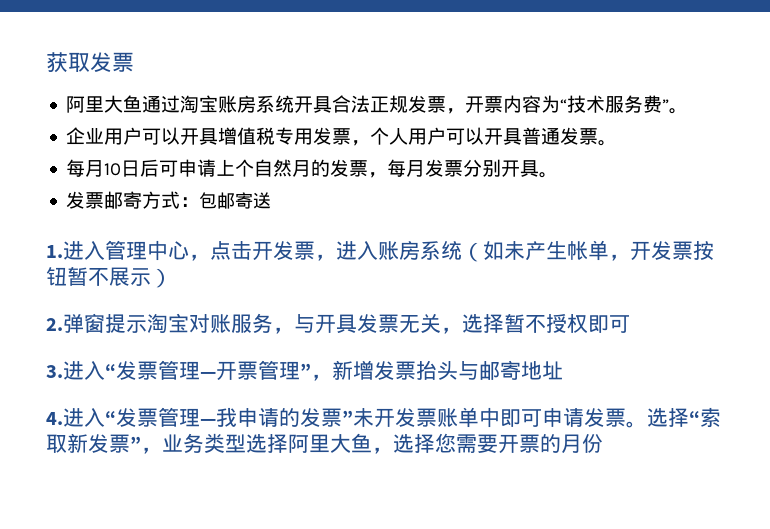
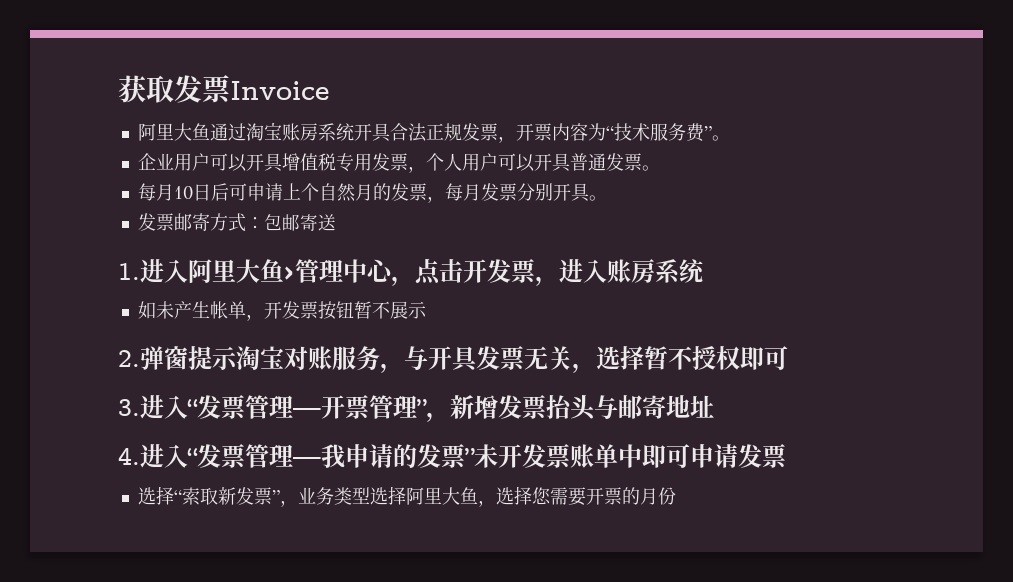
- 获取发票
+ 获取发票Invoice
- 1.进入管理中心，点击开发票，进入账房系统（如未产生帐单，开发票按钮暂不展示）
+ 1.进入阿里大鱼>管理中心，点击开发票，进入账房系统
+ 如未产生帐单，开发票按钮暂不展示
- 4.进入“发票管理—我申请的发票”未开发票账单中即可申请发票。选择“索取新发票”，业务类型选择阿里大鱼，选择您需要开票的月份
+ 4.进入“发票管理—我申请的发票”未开发票账单中即可申请发票
+ 选择“索取新发票”，业务类型选择阿里大鱼，选择您需要开票的月份

